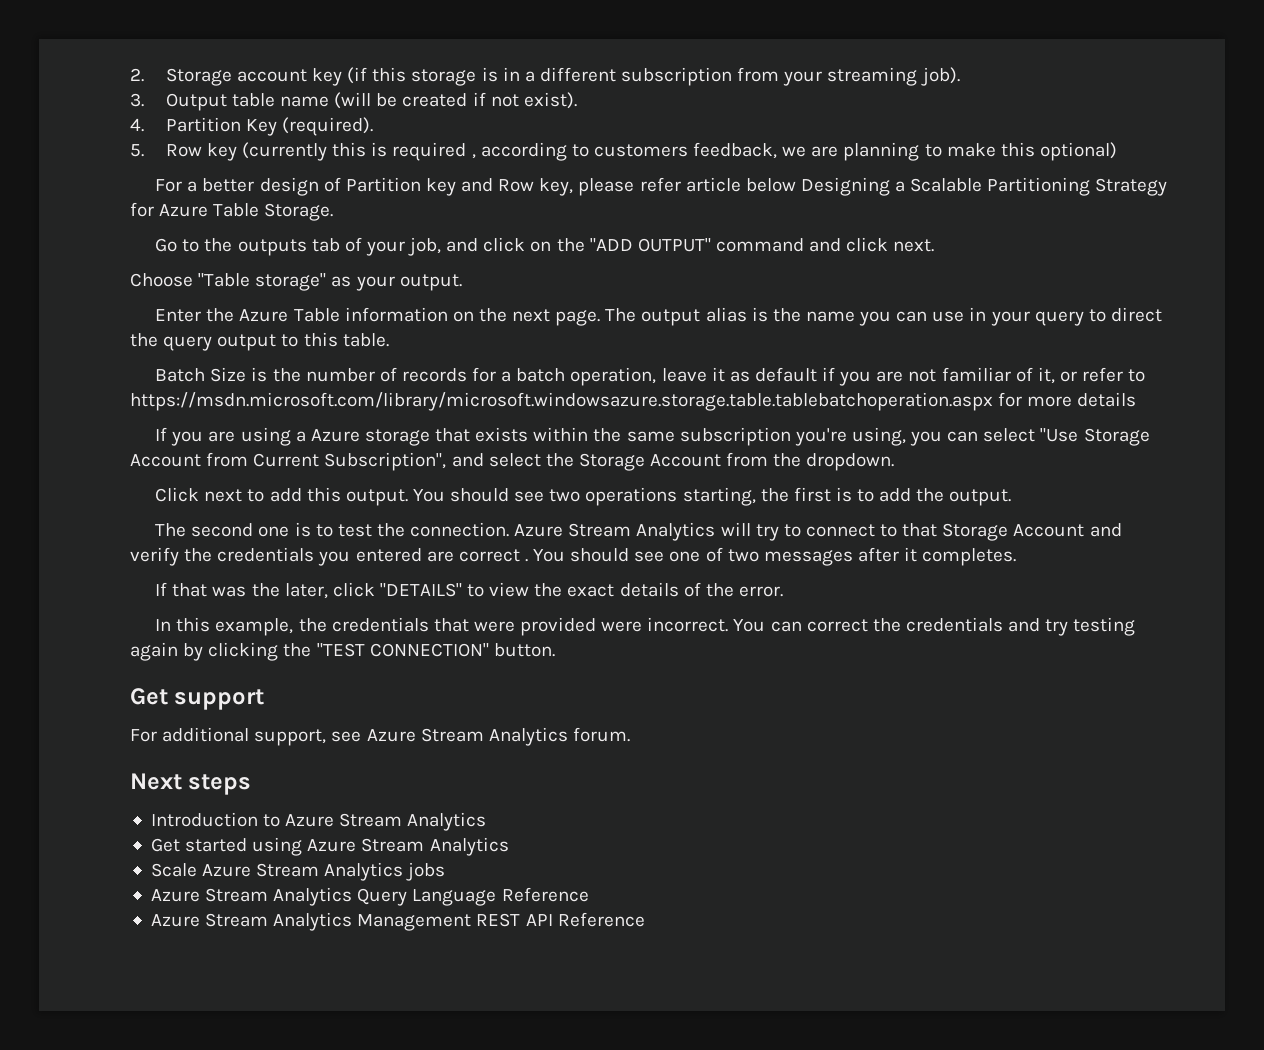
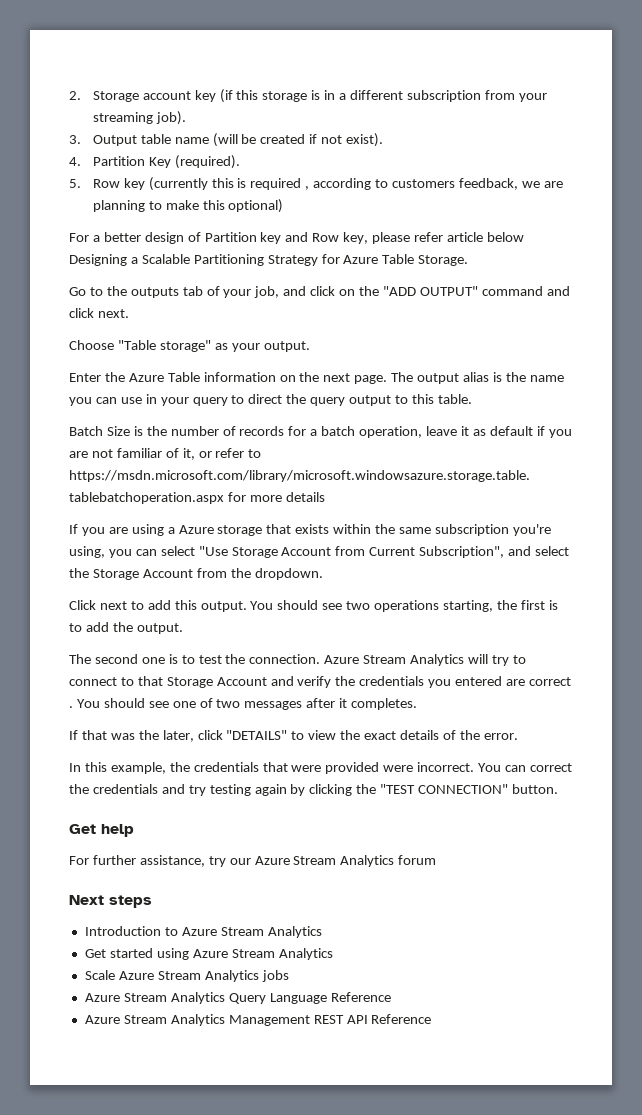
- Get support
- For additional support, see Azure Stream Analytics forum.
+ Get help
+ For further assistance, try our Azure Stream Analytics forum

